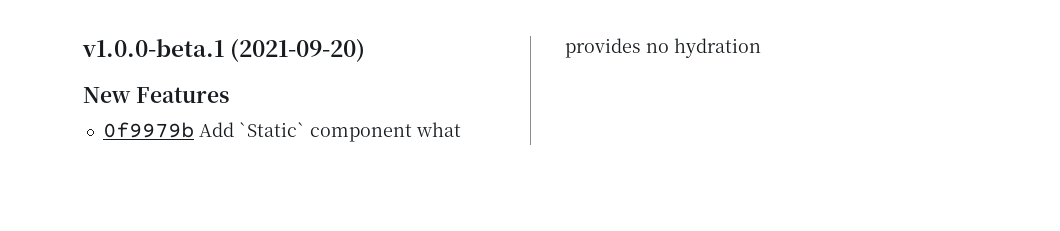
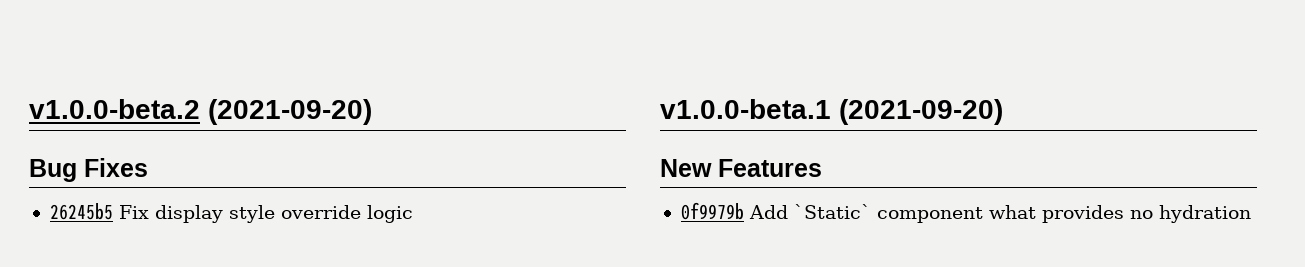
+ v1.0.0-beta.2 (2021-09-20)
+ Bug Fixes
+ 26245b5 Fix display style override logic

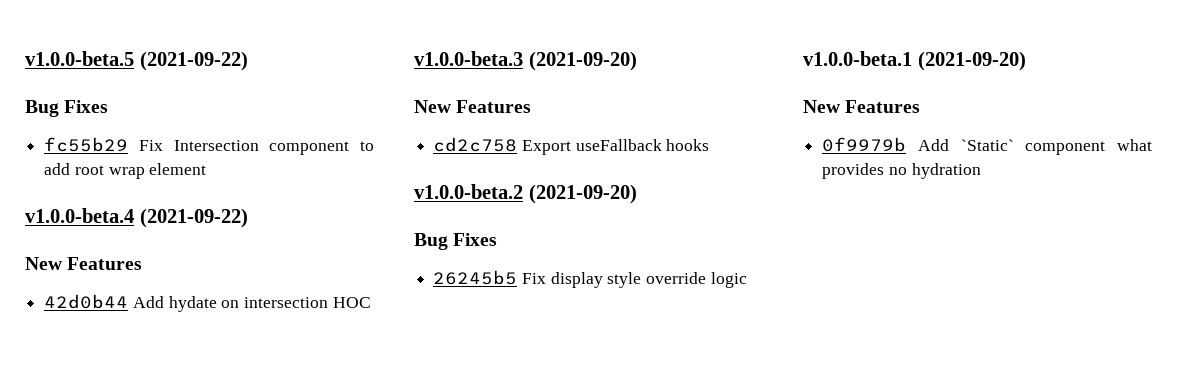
+ v1.0.0-beta.5 (2021-09-22)
+ Bug Fixes
+ fc55b29 Fix Intersection component to add root wrap element
+ v1.0.0-beta.4 (2021-09-22)
+ New Features
+ 42d0b44 Add hydate on intersection HOC
+ v1.0.0-beta.3 (2021-09-20)
+ New Features
+ cd2c758 Export useFallback hooks

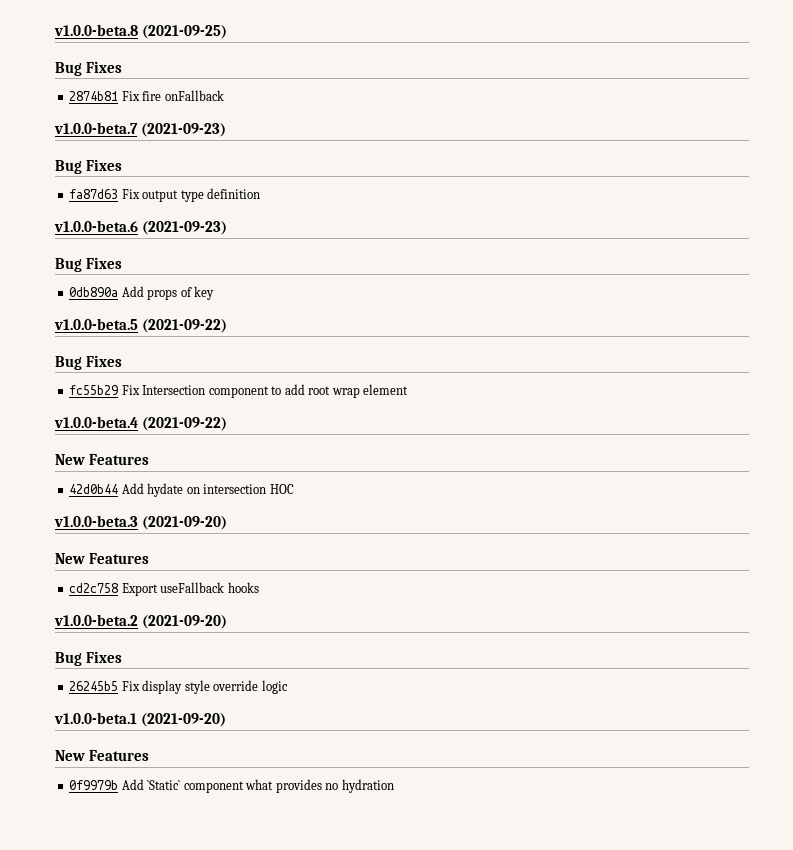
+ v1.0.0-beta.8 (2021-09-25)
+ Bug Fixes
+ 2874b81 Fix fire onFallback
+ v1.0.0-beta.7 (2021-09-23)
+ Bug Fixes
+ fa87d63 Fix output type definition
+ v1.0.0-beta.6 (2021-09-23)
+ Bug Fixes
+ 0db890a Add props of key

